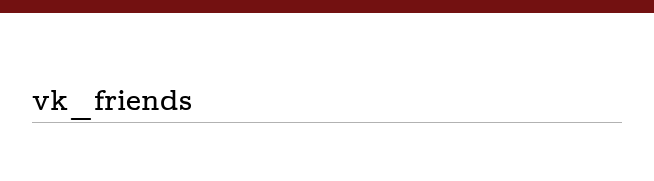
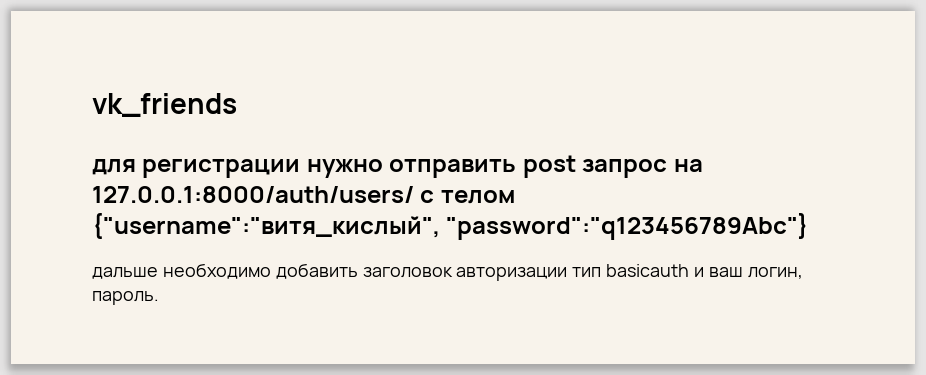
+ для регистрации нужно отправить post запрос на 127.0.0.1:8000/auth/users/ с телом {"username":"витя_кислый", "password":"q123456789Abc"}
+ дальше необходимо добавить заголовок авторизации тип basicauth и ваш логин, пароль.

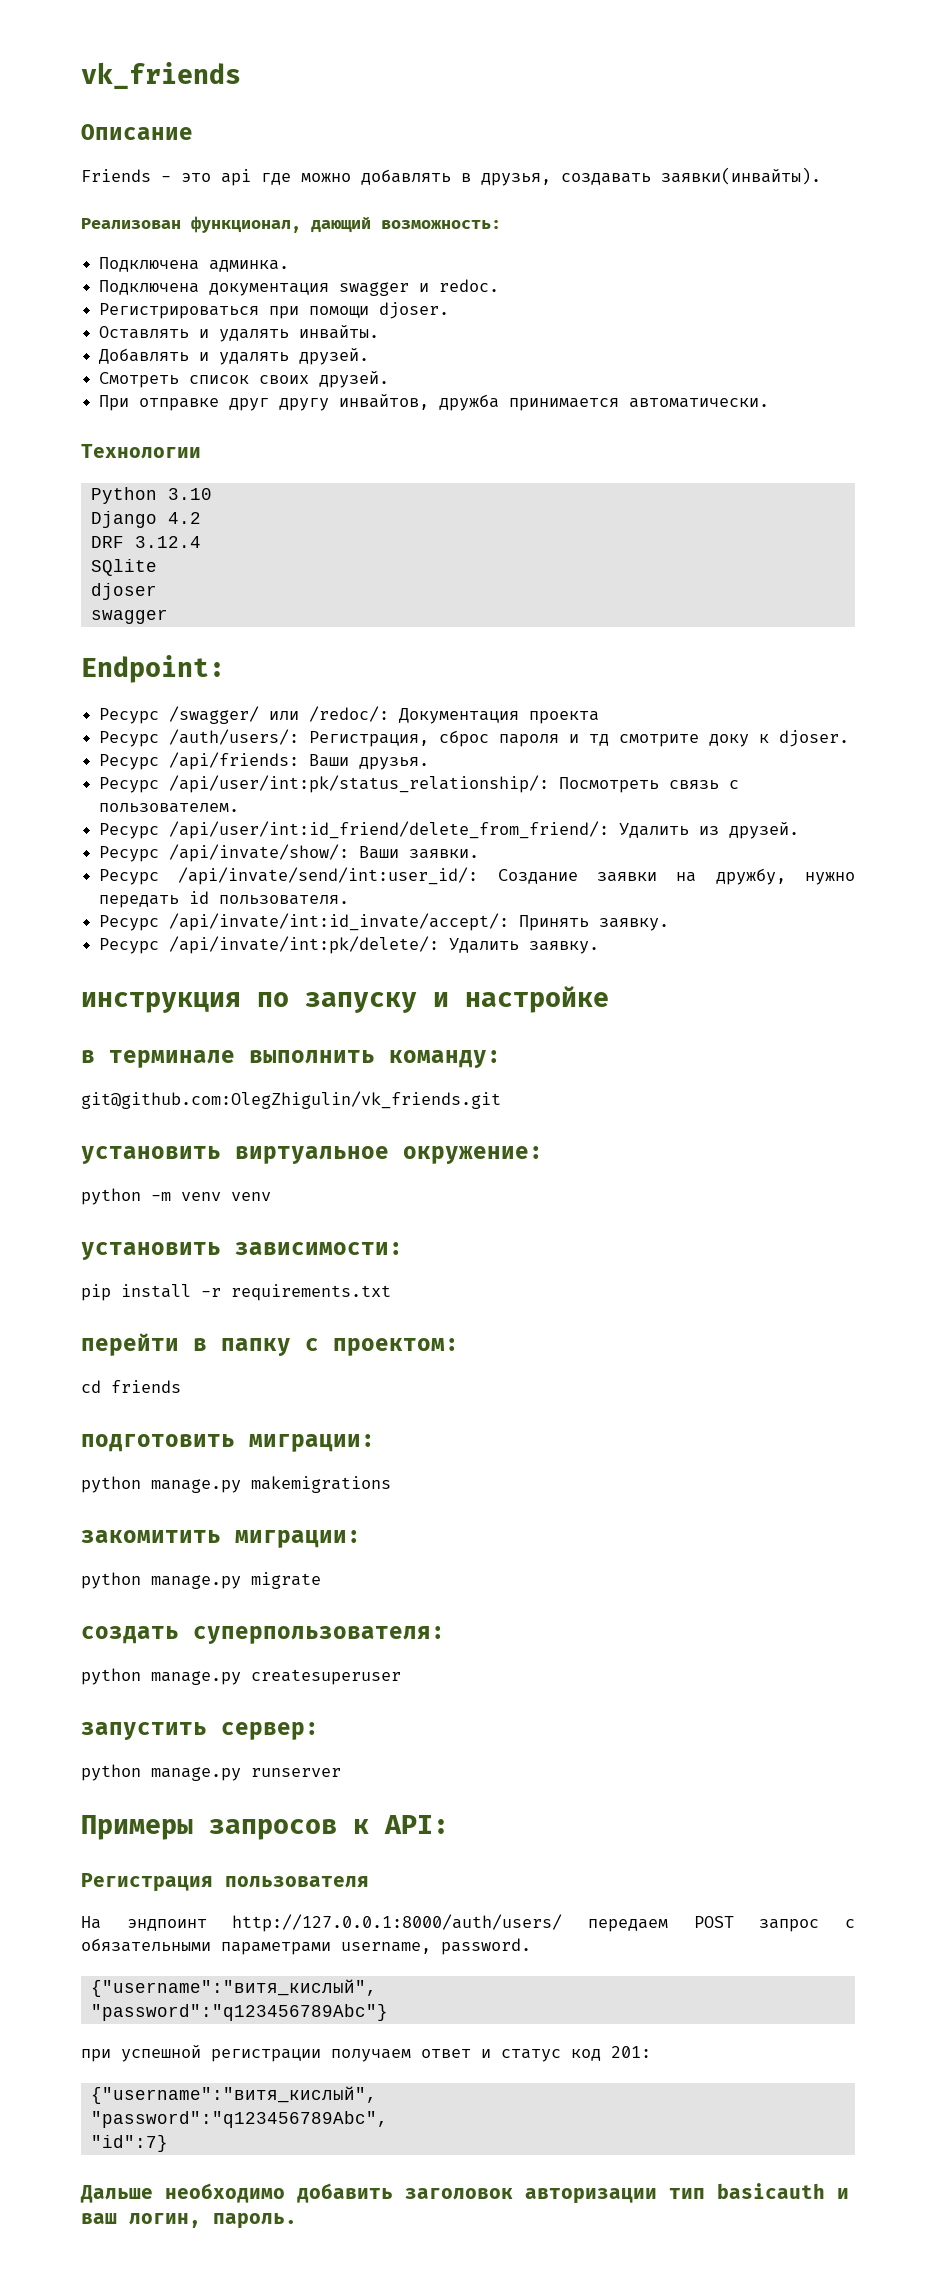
- для регистрации нужно отправить post запрос на 127.0.0.1:8000/auth/users/ с телом {"username":"витя_кислый", "password":"q123456789Abc"}
+ Описание
+ Friends - это api где можно добавлять в друзья, создавать заявки(инвайты).
+ Реализован функционал, дающий возможность:
+ Подключена админка.
+ Подключена документация swagger и redoc.
+ Регистрироваться при помощи djoser.
+ Оставлять и удалять инвайты.
+ Добавлять и удалять друзей.
+ Смотреть список своих друзей.
+ При отправке друг другу инвайтов, дружба принимается автоматически.
+ Технологии
+ Python 3.10
+ Django 4.2
+ DRF 3.12.4
+ SQlite
+ djoser
+ swagger
+ Endpoint:
+ Ресурс /swagger/ или /redoc/: Документация проекта
+ Ресурс /auth/users/: Регистрация, сброс пароля и тд смотрите доку к djoser.
+ Ресурс /api/friends: Ваши друзья.
+ Ресурс /api/user/int:pk/status_relationship/: Посмотреть связь с пользователем.
+ Ресурс /api/user/int:id_friend/delete_from_friend/: Удалить из друзей.
+ Ресурс /api/invate/show/: Ваши заявки.
+ Ресурс /api/invate/send/int:user_id/: Создание заявки на дружбу, нужно передать id пользователя.
+ Ресурс /api/invate/int:id_invate/accept/: Принять заявку.
+ Ресурс /api/invate/int:pk/delete/: Удалить заявку.
+ инструкция по запуску и настройке
+ в терминале выполнить команду:
+ git@github.com:OlegZhigulin/vk_friends.git
+ установить виртуальное окружение:
+ python -m venv venv
+ установить зависимости:
+ pip install -r requirements.txt
+ перейти в папку с проектом:
+ cd friends
+ подготовить миграции:
+ python manage.py makemigrations
+ закомитить миграции:
+ python manage.py migrate
+ создать суперпользователя:
+ python manage.py createsuperuser
+ запустить сервер:
+ python manage.py runserver
+ Примеры запросов к API:
+ Регистрация пользователя
+ На эндпоинт http://127.0.0.1:8000/auth/users/ передаем POST запрос с обязательными параметрами username, password.
+ {"username":"витя_кислый",
+ "password":"q123456789Abc"}
- дальше необходимо добавить заголовок авторизации тип basicauth и ваш логин, пароль.
+ при успешной регистрации получаем ответ и статус код 201:
+ {"username":"витя_кислый",
+ "password":"q123456789Abc",
+ "id":7}
+ Дальше необходимо добавить заголовок авторизации тип basicauth и ваш логин, пароль.

